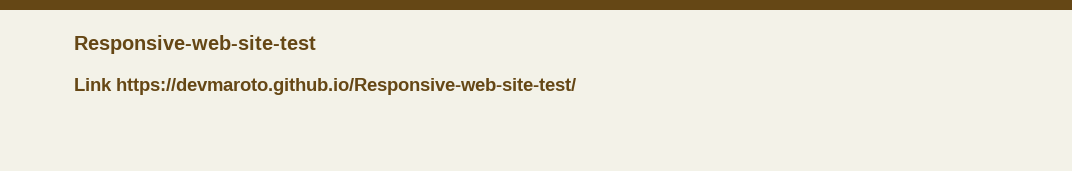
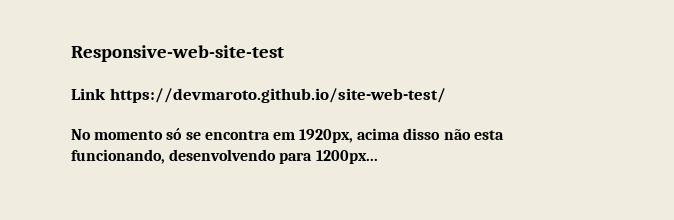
- Link https://devmaroto.github.io/Responsive-web-site-test/
+ Link https://devmaroto.github.io/site-web-test/
+ No momento só se encontra em 1920px, acima disso não esta funcionando, desenvolvendo para 1200px...

